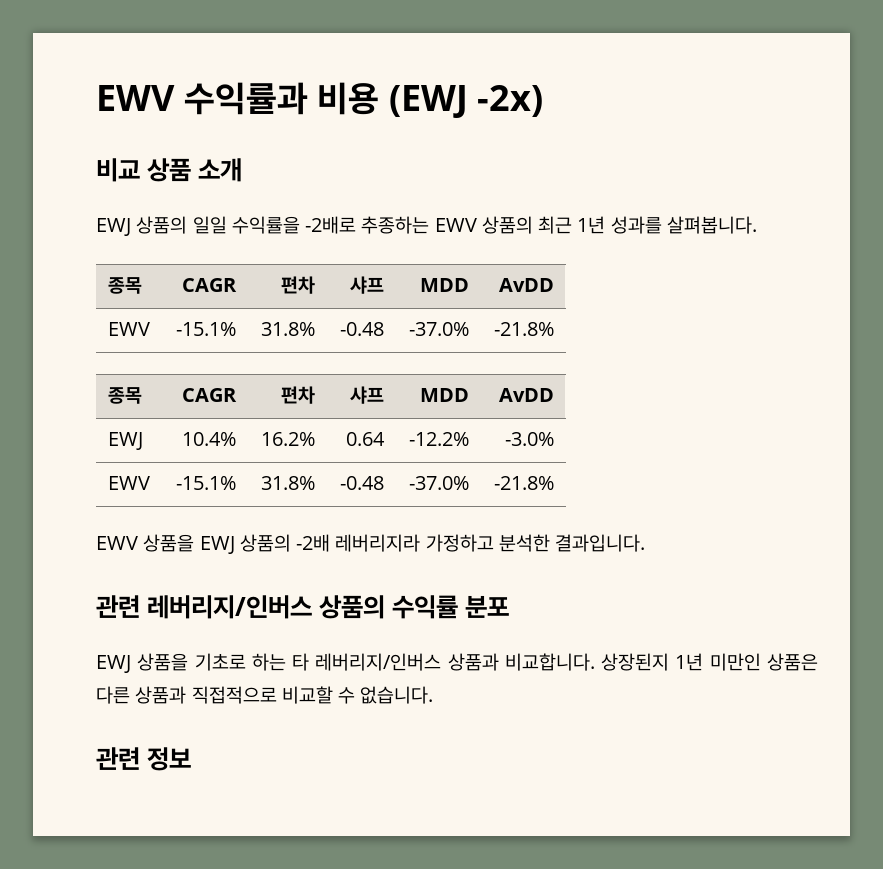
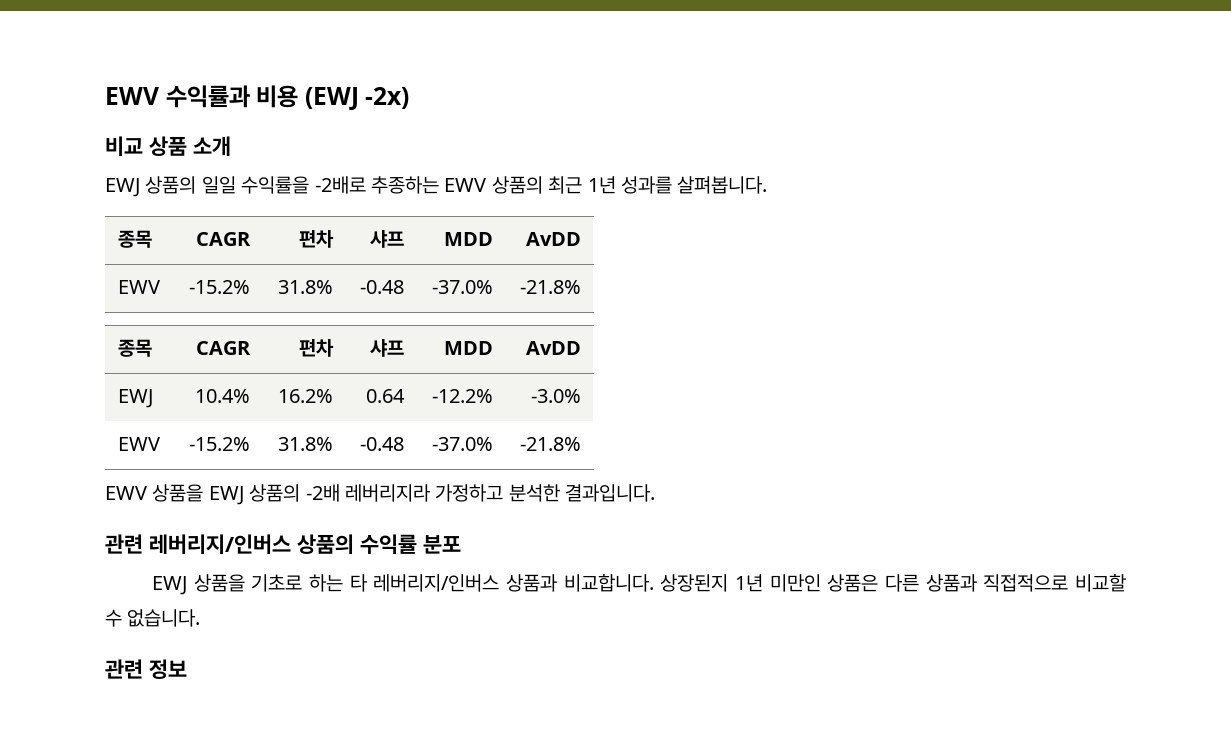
  EWJ 상품의 일일 수익률을 -2배로 추종하는 EWV 상품의 최근 1년 성과를 살펴봅니다.
  종목 | CAGR | 편차 | 샤프 | MDD | AvDD
- EWV | -15.1% | 31.8% | -0.48 | -37.0% | -21.8%
+ EWV | -15.2% | 31.8% | -0.48 | -37.0% | -21.8%
  EWJ | 10.4% | 16.2% | 0.64 | -12.2% | -3.0%
- EWV | -15.1% | 31.8% | -0.48 | -37.0% | -21.8%
+ EWV | -15.2% | 31.8% | -0.48 | -37.0% | -21.8%

